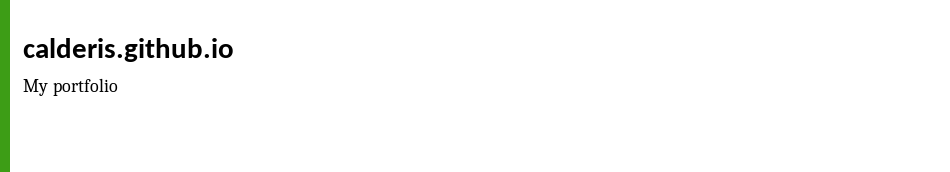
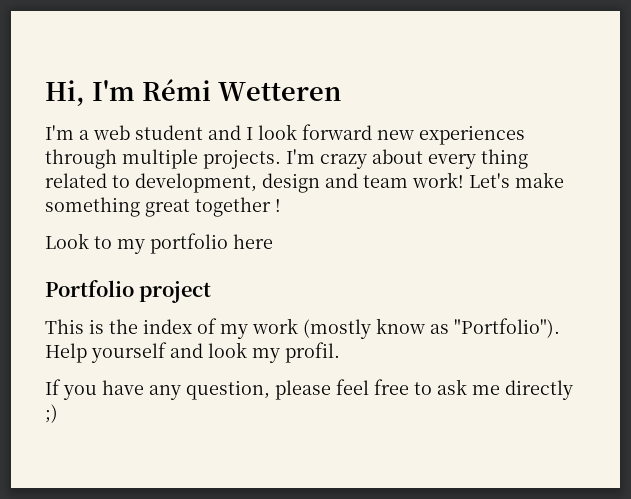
- calderis.github.io
- My portfolio
+ Hi, I'm Rémi Wetteren
+ I'm a web student and I look forward new experiences through multiple projects. I'm crazy about every thing related to development, design and team work! Let's make something great together !
+ Look to my portfolio here
+ Portfolio project
+ This is the index of my work (mostly know as "Portfolio"). Help yourself and look my profil.
+ If you have any question, please feel free to ask me directly ;)

